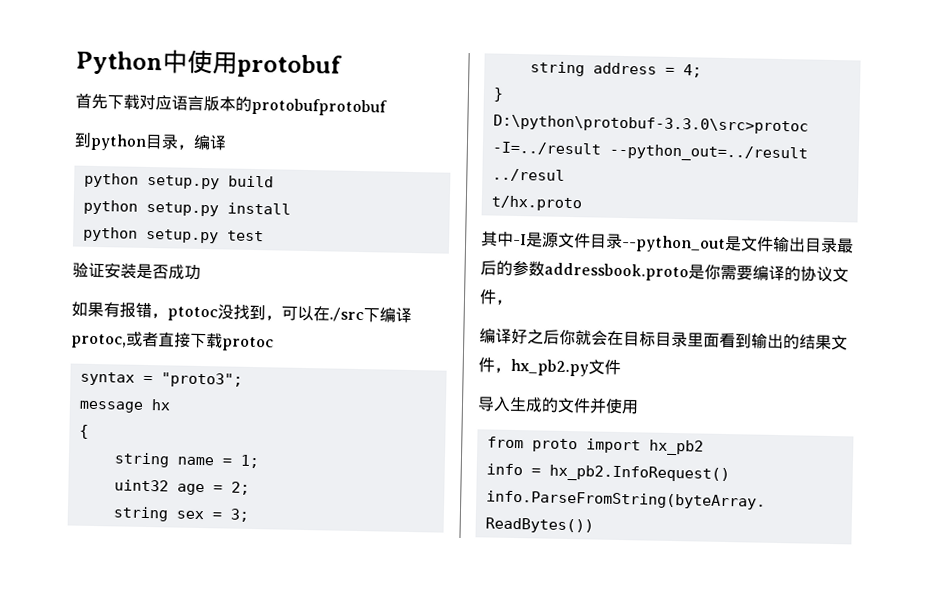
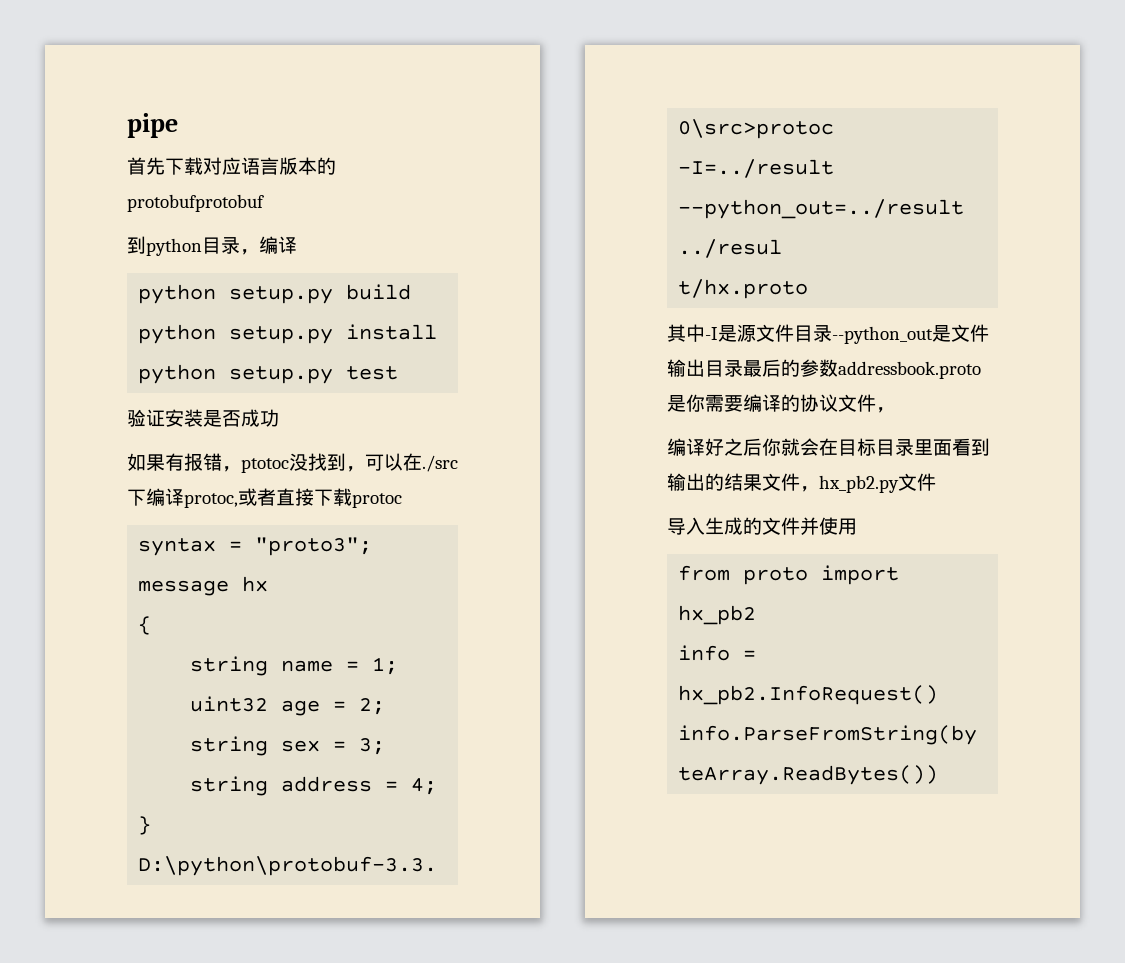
- Python中使用protobuf
+ pipe

